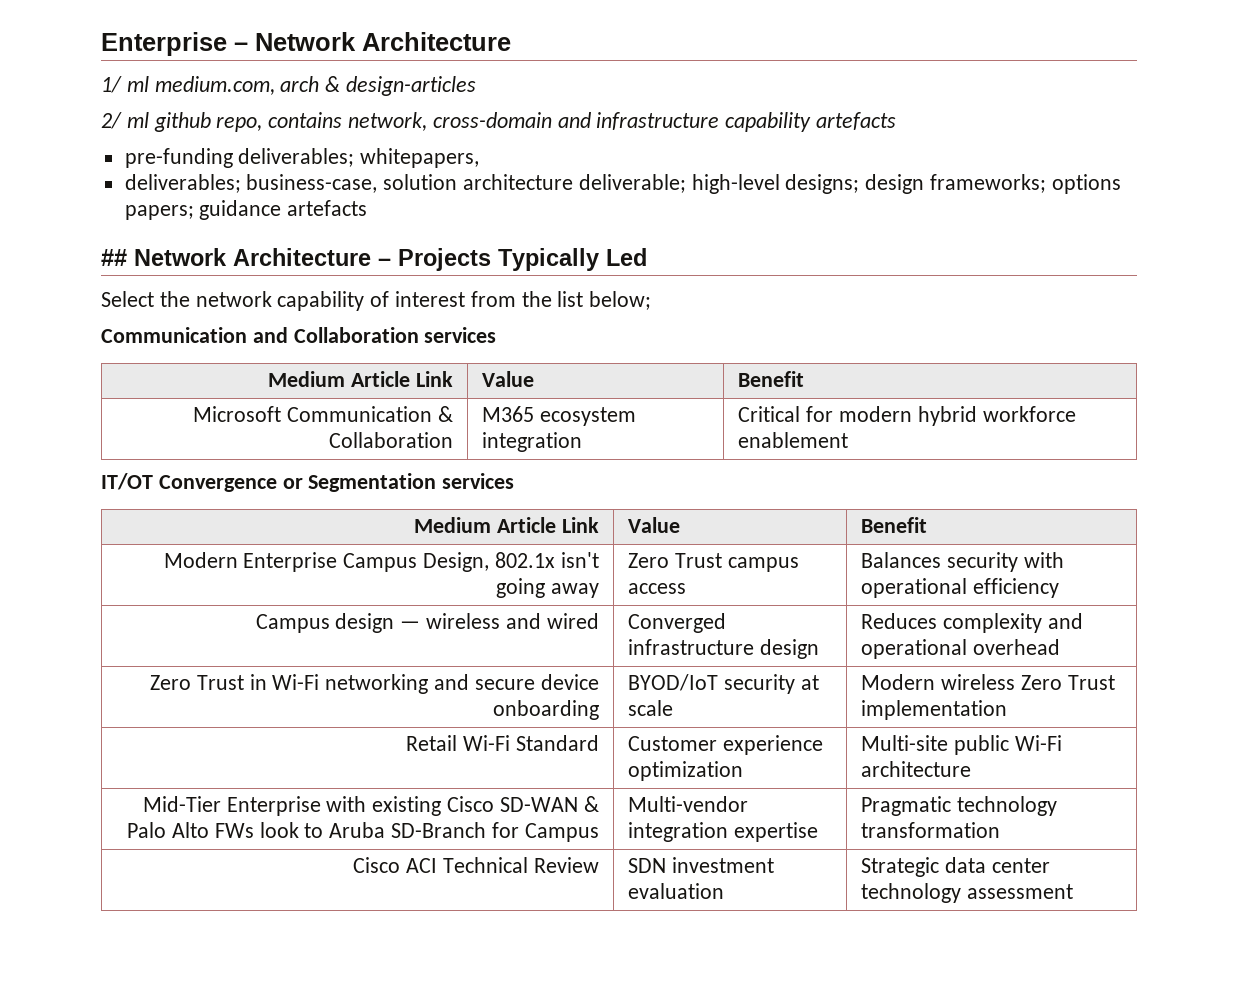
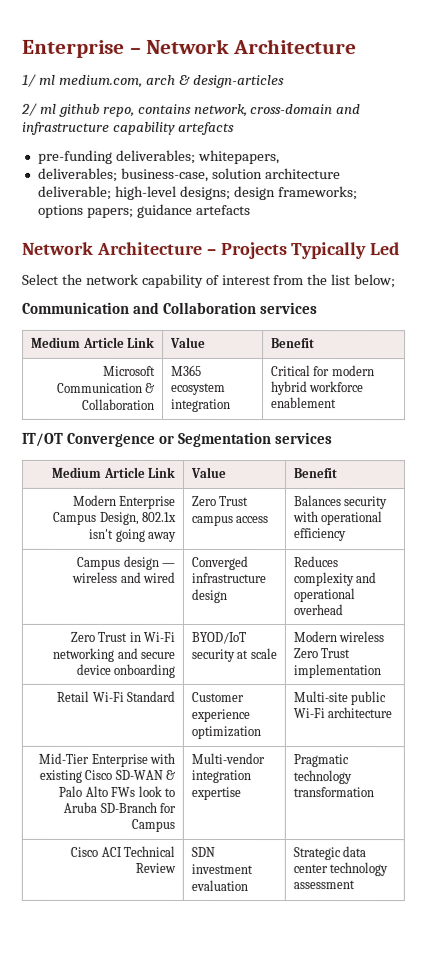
- ## Network Architecture – Projects Typically Led
+ Network Architecture – Projects Typically Led

